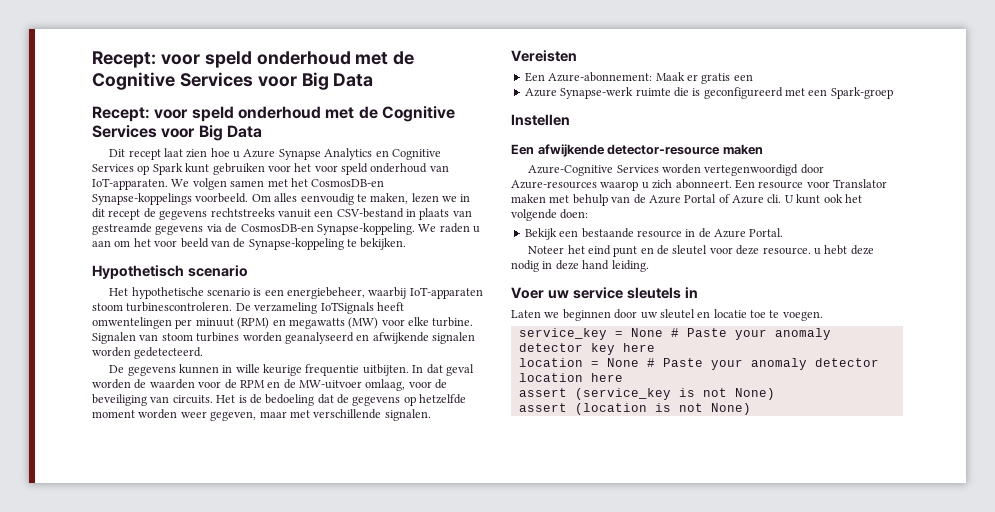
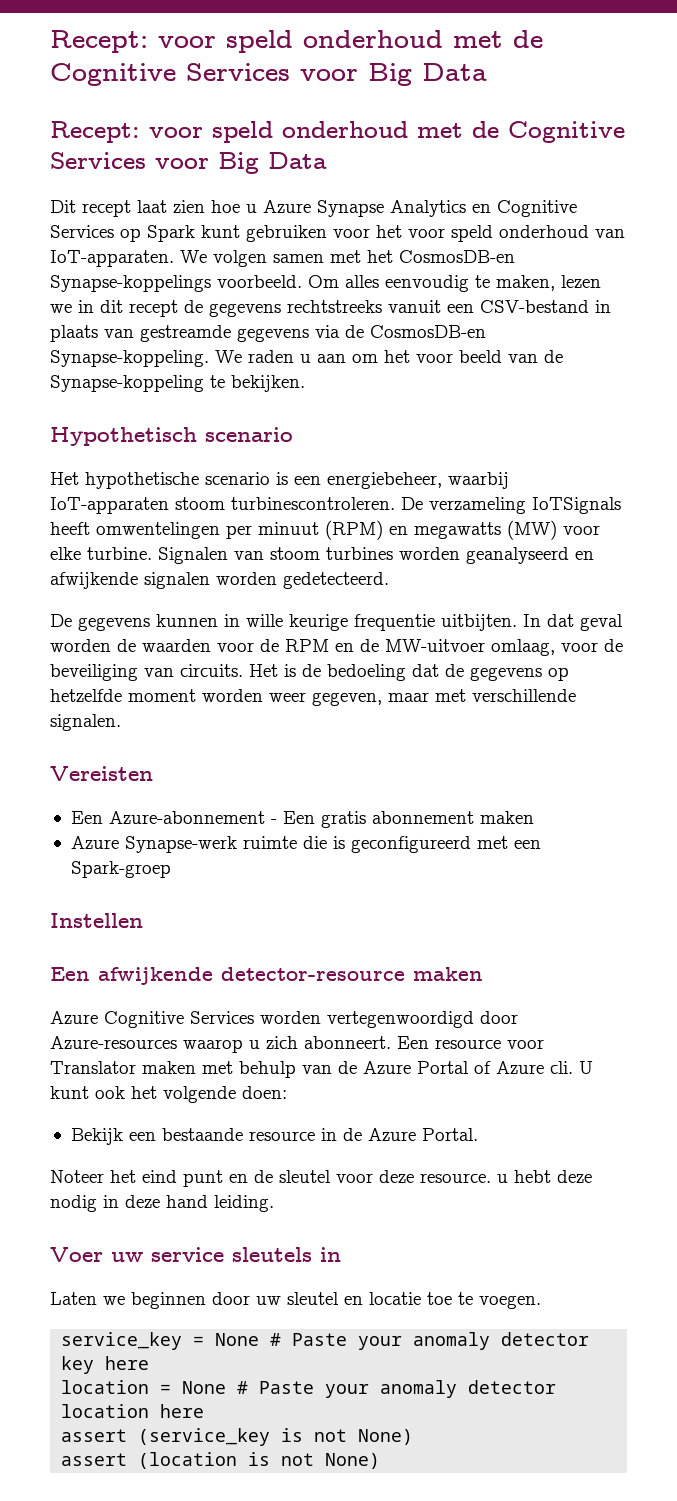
- Een Azure-abonnement: Maak er gratis een
+ Een Azure-abonnement - Een gratis abonnement maken
- Azure-Cognitive Services worden vertegenwoordigd door Azure-resources waarop u zich abonneert.
+ Azure Cognitive Services worden vertegenwoordigd door Azure-resources waarop u zich abonneert.

